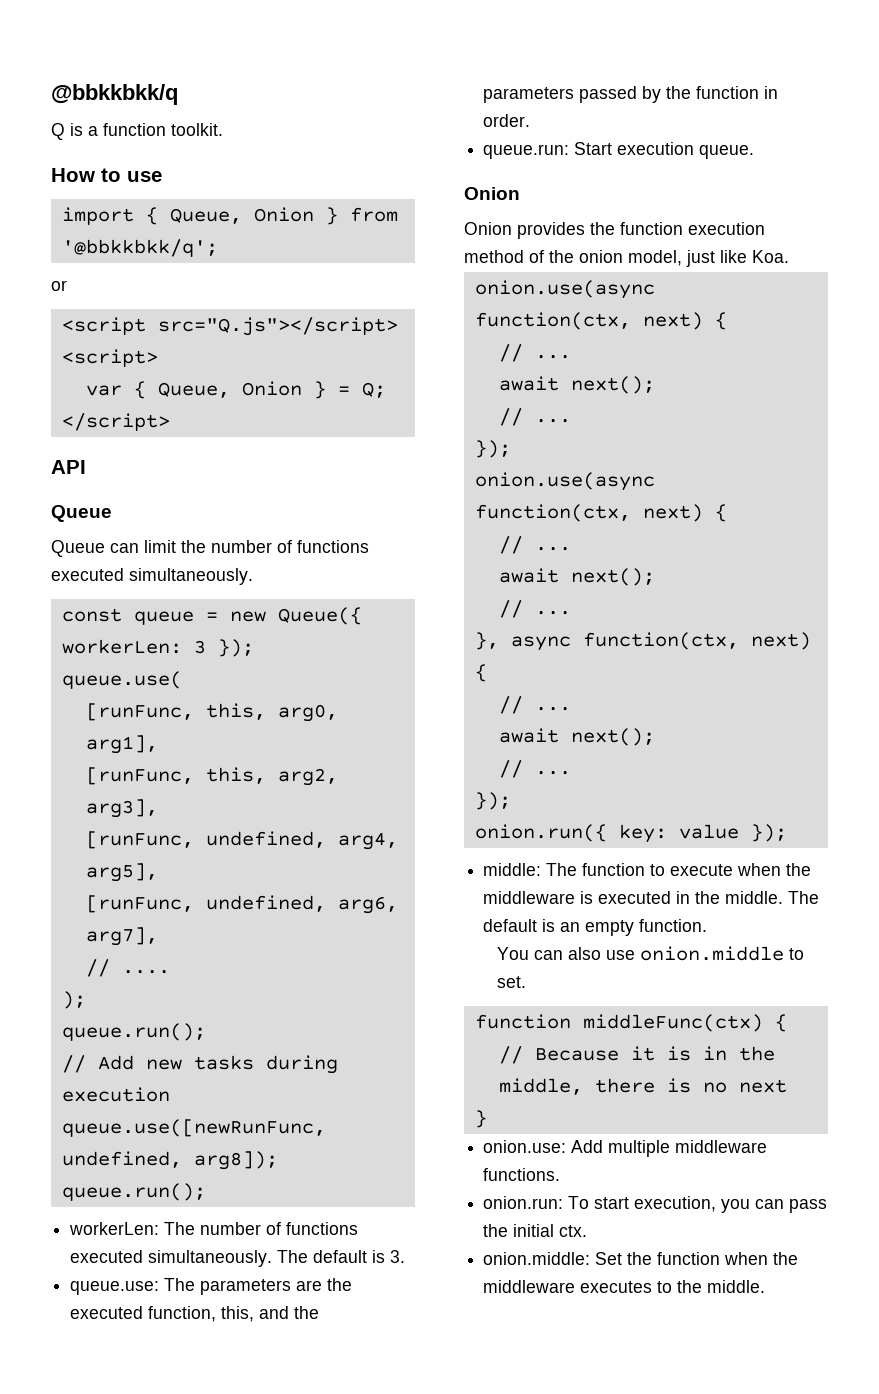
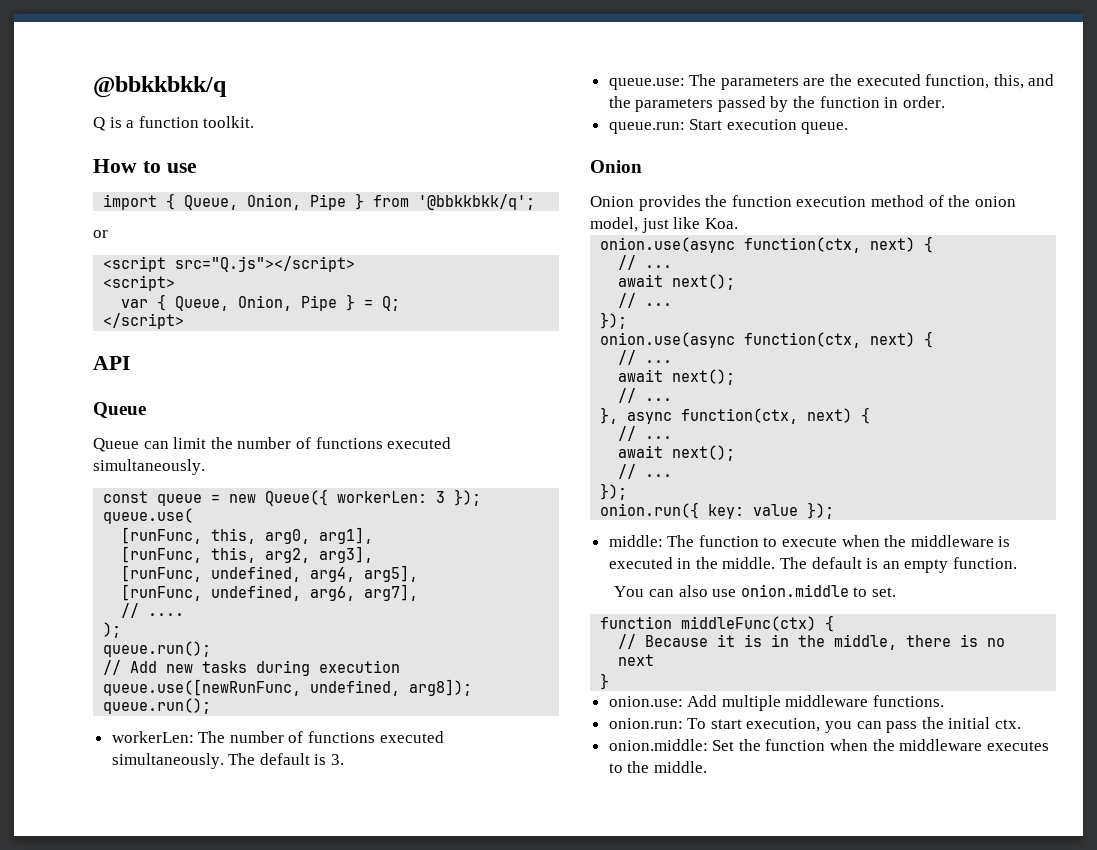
- import { Queue, Onion } from '@bbkkbkk/q';
+ import { Queue, Onion, Pipe } from '@bbkkbkk/q';
- var { Queue, Onion } = Q;
+ var { Queue, Onion, Pipe } = Q;

